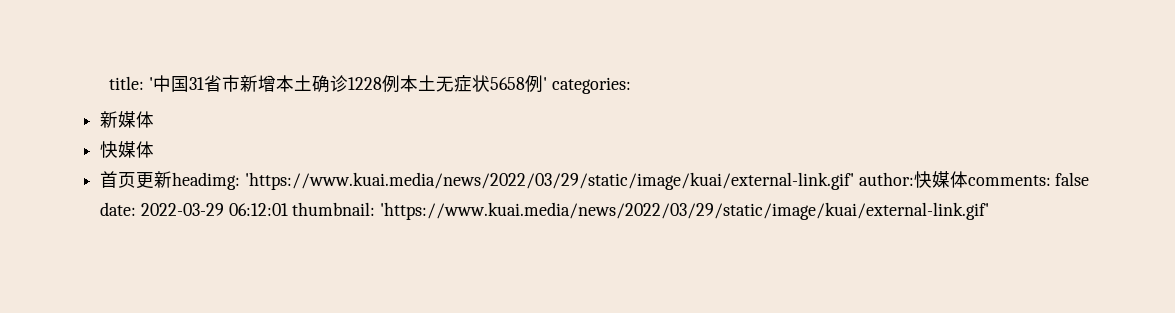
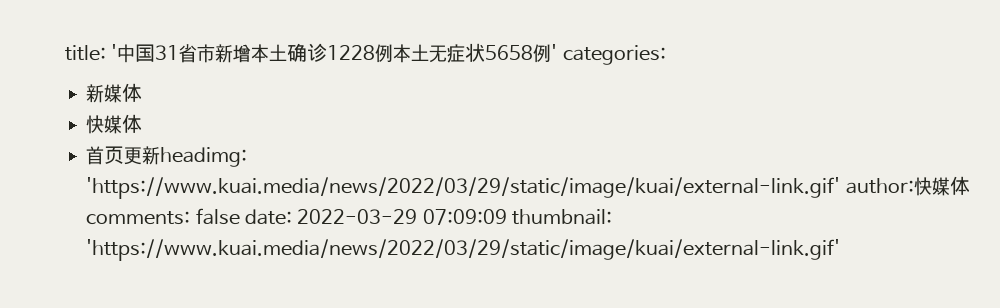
- 首页更新headimg: 'https://www.kuai.media/news/2022/03/29/static/image/kuai/external-link.gif' author:快媒体comments: false date: 2022-03-29 06:12:01 thumbnail: 'https://www.kuai.media/news/2022/03/29/static/image/kuai/external-link.gif'
+ 首页更新headimg: 'https://www.kuai.media/news/2022/03/29/static/image/kuai/external-link.gif' author:快媒体comments: false date: 2022-03-29 07:09:09 thumbnail: 'https://www.kuai.media/news/2022/03/29/static/image/kuai/external-link.gif'

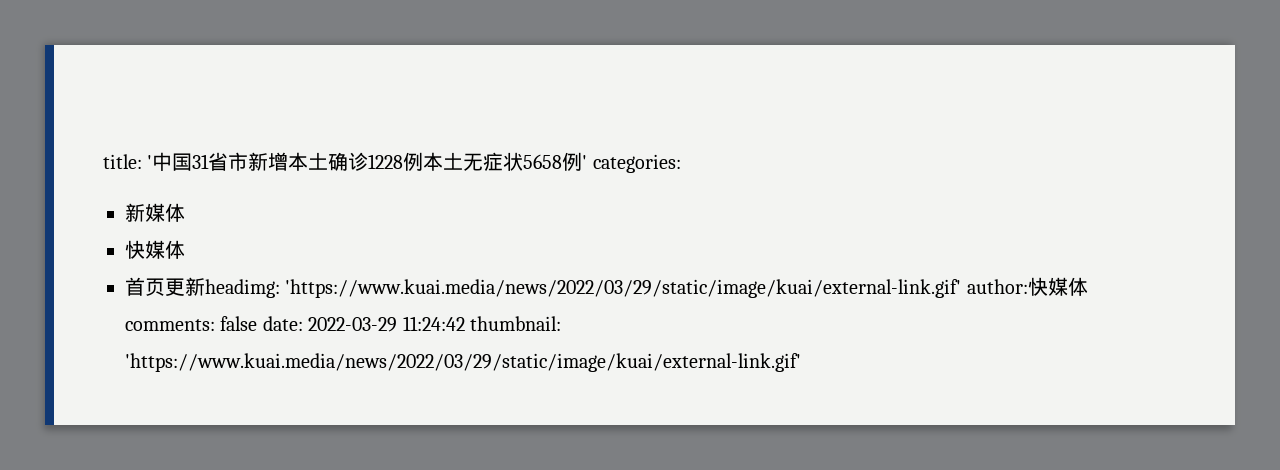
- 首页更新headimg: 'https://www.kuai.media/news/2022/03/29/static/image/kuai/external-link.gif' author:快媒体comments: false date: 2022-03-29 07:09:09 thumbnail: 'https://www.kuai.media/news/2022/03/29/static/image/kuai/external-link.gif'
+ 首页更新headimg: 'https://www.kuai.media/news/2022/03/29/static/image/kuai/external-link.gif' author:快媒体comments: false date: 2022-03-29 11:24:42 thumbnail: 'https://www.kuai.media/news/2022/03/29/static/image/kuai/external-link.gif'

